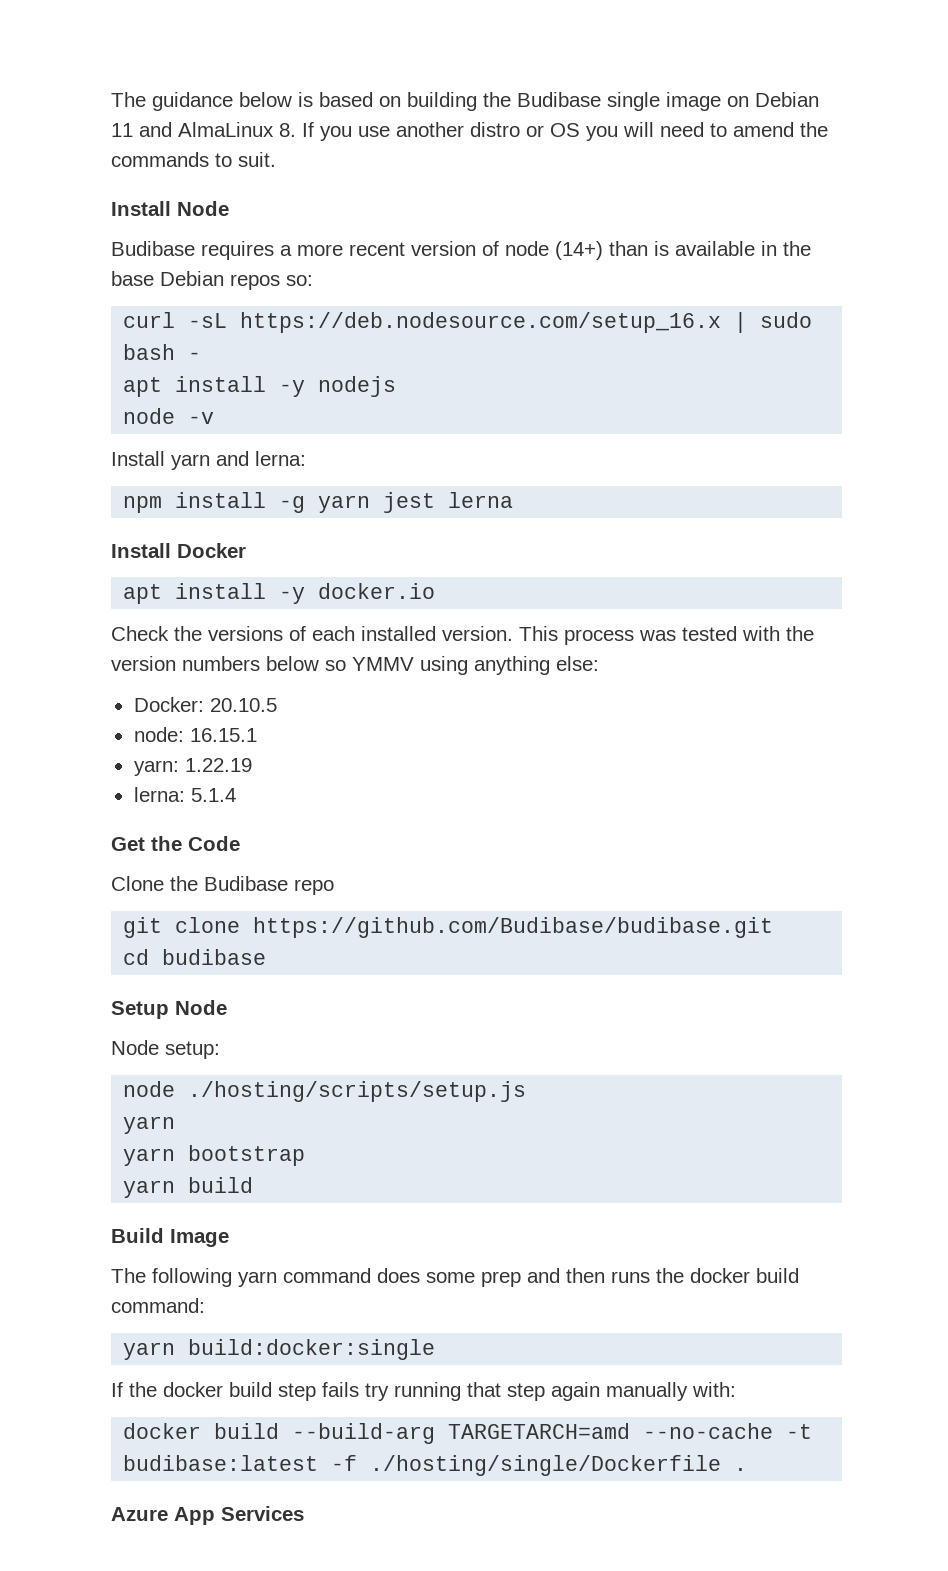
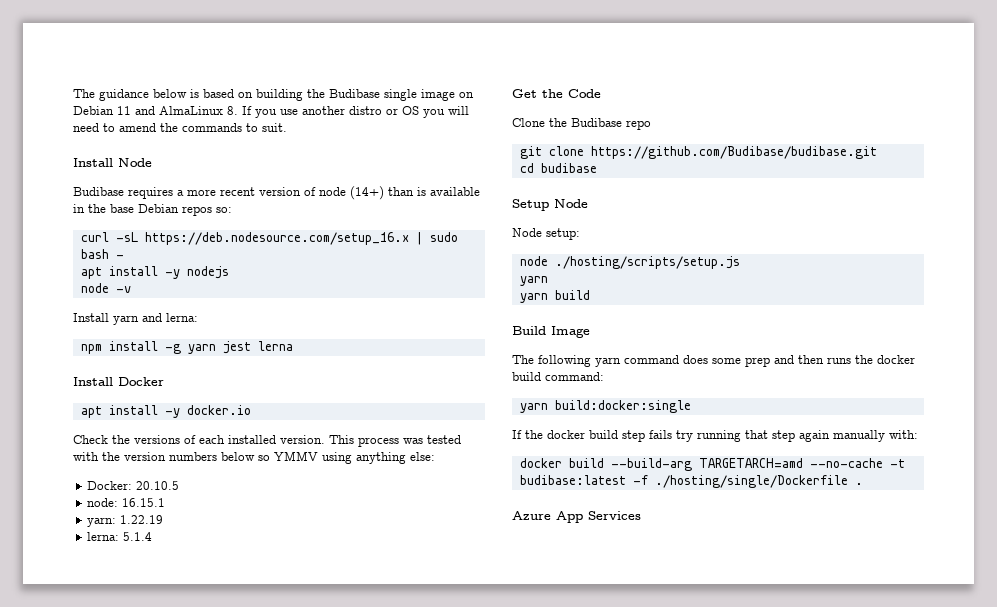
- yarn bootstrap

